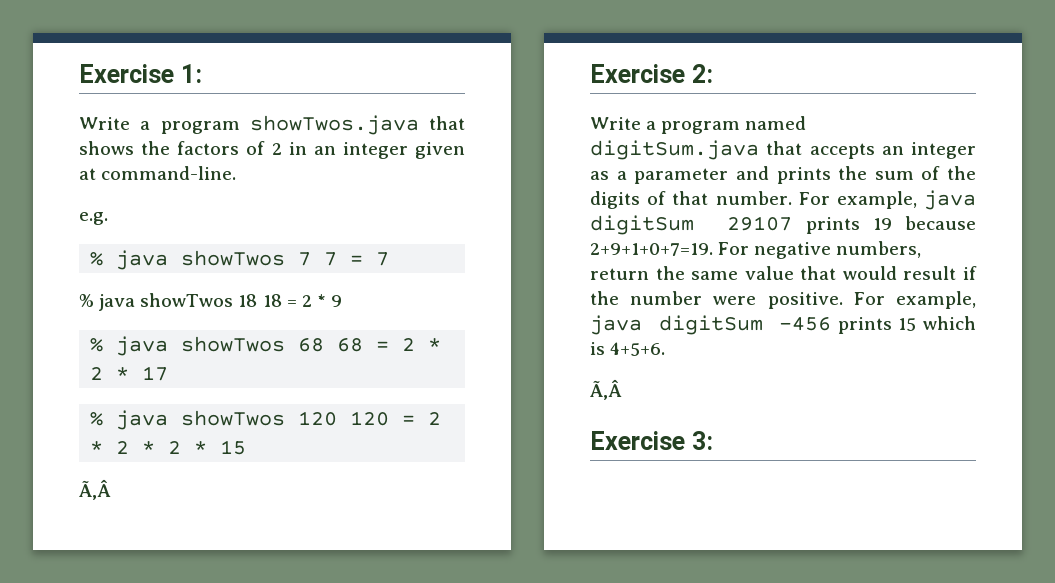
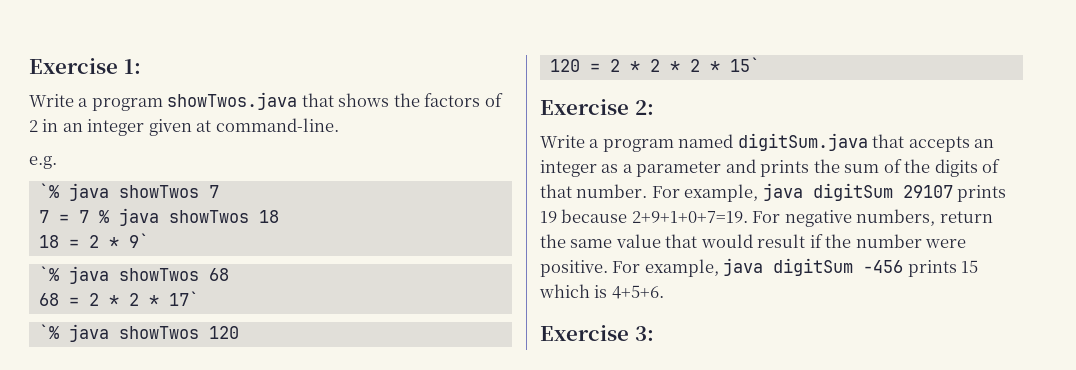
- % java showTwos 7 7 = 7
- % java showTwos 18 18 = 2 * 9
- % java showTwos 68 68 = 2 * 2 * 17
- % java showTwos 120 120 = 2 * 2 * 2 * 15
- Ã‚Â
+ `% java showTwos 7
+ 7 = 7 % java showTwos 18
+ 18 = 2 * 9`
+ `% java showTwos 68
+ 68 = 2 * 2 * 17`
+ `% java showTwos 120
+ 120 = 2 * 2 * 2 * 15`
  For example, java digitSum -456 prints 15 which is 4+5+6.
- Ã‚Â

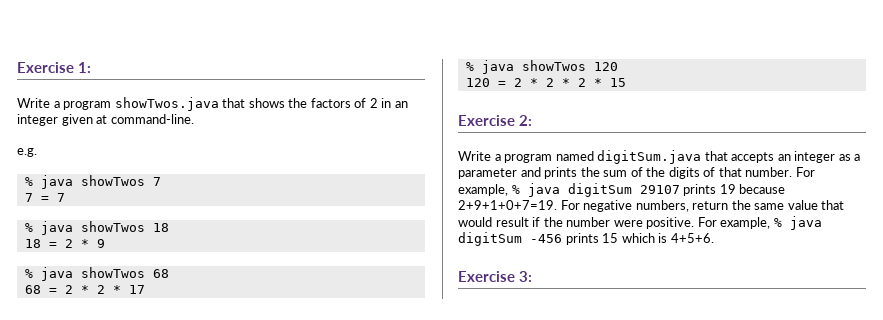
- `% java showTwos 7
+ % java showTwos 7
- 7 = 7 % java showTwos 18
+ 7 = 7
+ % java showTwos 18
- 18 = 2 * 9`
- `% java showTwos 68
+ 18 = 2 * 9
+ % java showTwos 68
- 68 = 2 * 2 * 17`
- `% java showTwos 120
+ 68 = 2 * 2 * 17
+ % java showTwos 120
- 120 = 2 * 2 * 2 * 15`
+ 120 = 2 * 2 * 2 * 15
- For example, java digitSum 29107 prints 19 because 2+9+1+0+7=19.
+ For example, % java digitSum 29107 prints 19 because 2+9+1+0+7=19.
- For example, java digitSum -456 prints 15 which is 4+5+6.
+ For example, % java digitSum -456 prints 15 which is 4+5+6.

